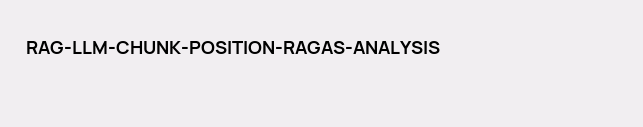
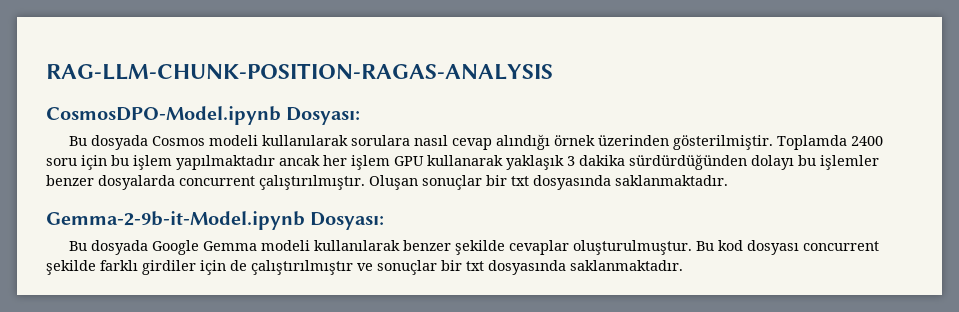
+ CosmosDPO-Model.ipynb Dosyası:
+ Bu dosyada Cosmos modeli kullanılarak sorulara nasıl cevap alındığı örnek üzerinden gösterilmiştir. Toplamda 2400 soru için bu işlem yapılmaktadır ancak her işlem GPU kullanarak yaklaşık 3 dakika sürdürdüğünden dolayı bu işlemler benzer dosyalarda concurrent çalıştırılmıştır. Oluşan sonuçlar bir txt dosyasında saklanmaktadır.
+ Gemma-2-9b-it-Model.ipynb Dosyası:
+ Bu dosyada Google Gemma modeli kullanılarak benzer şekilde cevaplar oluşturulmuştur. Bu kod dosyası concurrent şekilde farklı girdiler için de çalıştırılmıştır ve sonuçlar bir txt dosyasında saklanmaktadır.

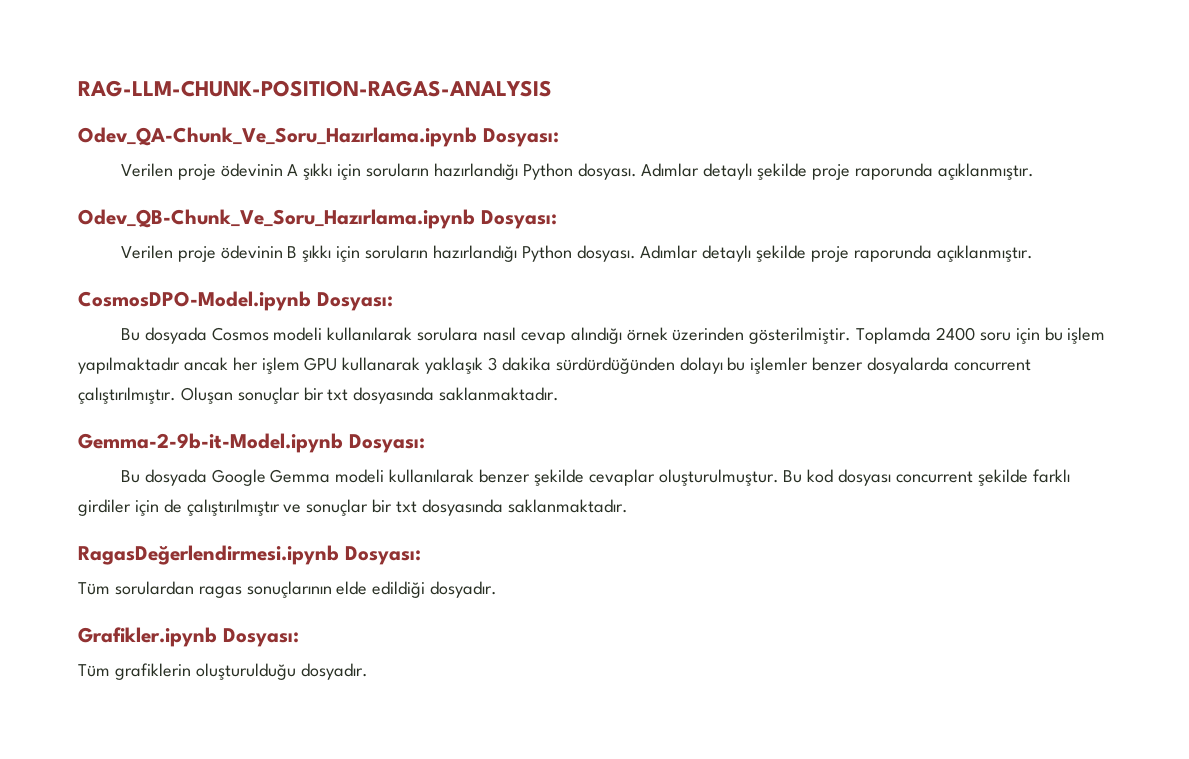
+ Odev_QA-Chunk_Ve_Soru_Hazırlama.ipynb Dosyası:
+ Verilen proje ödevinin A şıkkı için soruların hazırlandığı Python dosyası. Adımlar detaylı şekilde proje raporunda açıklanmıştır.
+ Odev_QB-Chunk_Ve_Soru_Hazırlama.ipynb Dosyası:
+ Verilen proje ödevinin B şıkkı için soruların hazırlandığı Python dosyası. Adımlar detaylı şekilde proje raporunda açıklanmıştır.
+ RagasDeğerlendirmesi.ipynb Dosyası:
+ Tüm sorulardan ragas sonuçlarının elde edildiği dosyadır.
+ Grafikler.ipynb Dosyası:
+ Tüm grafiklerin oluşturulduğu dosyadır.

